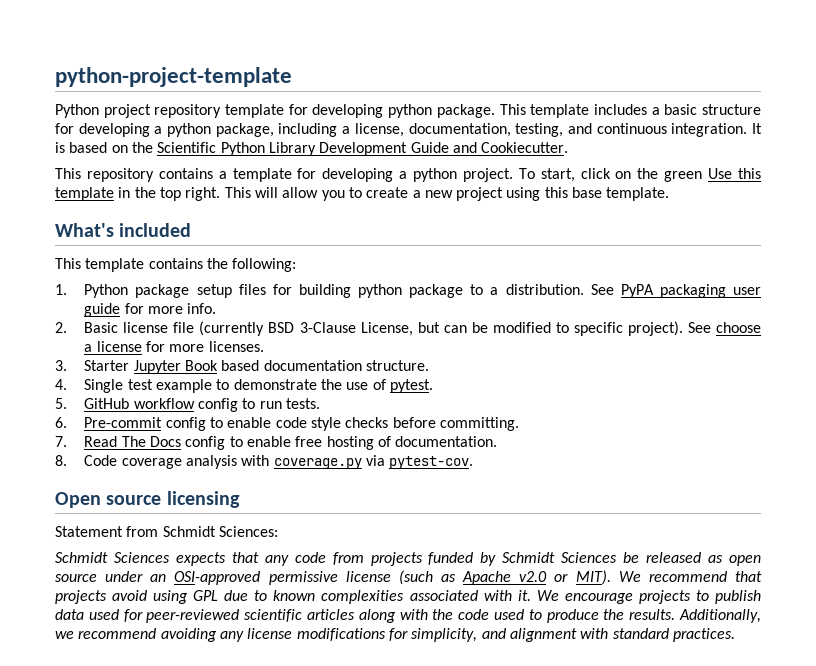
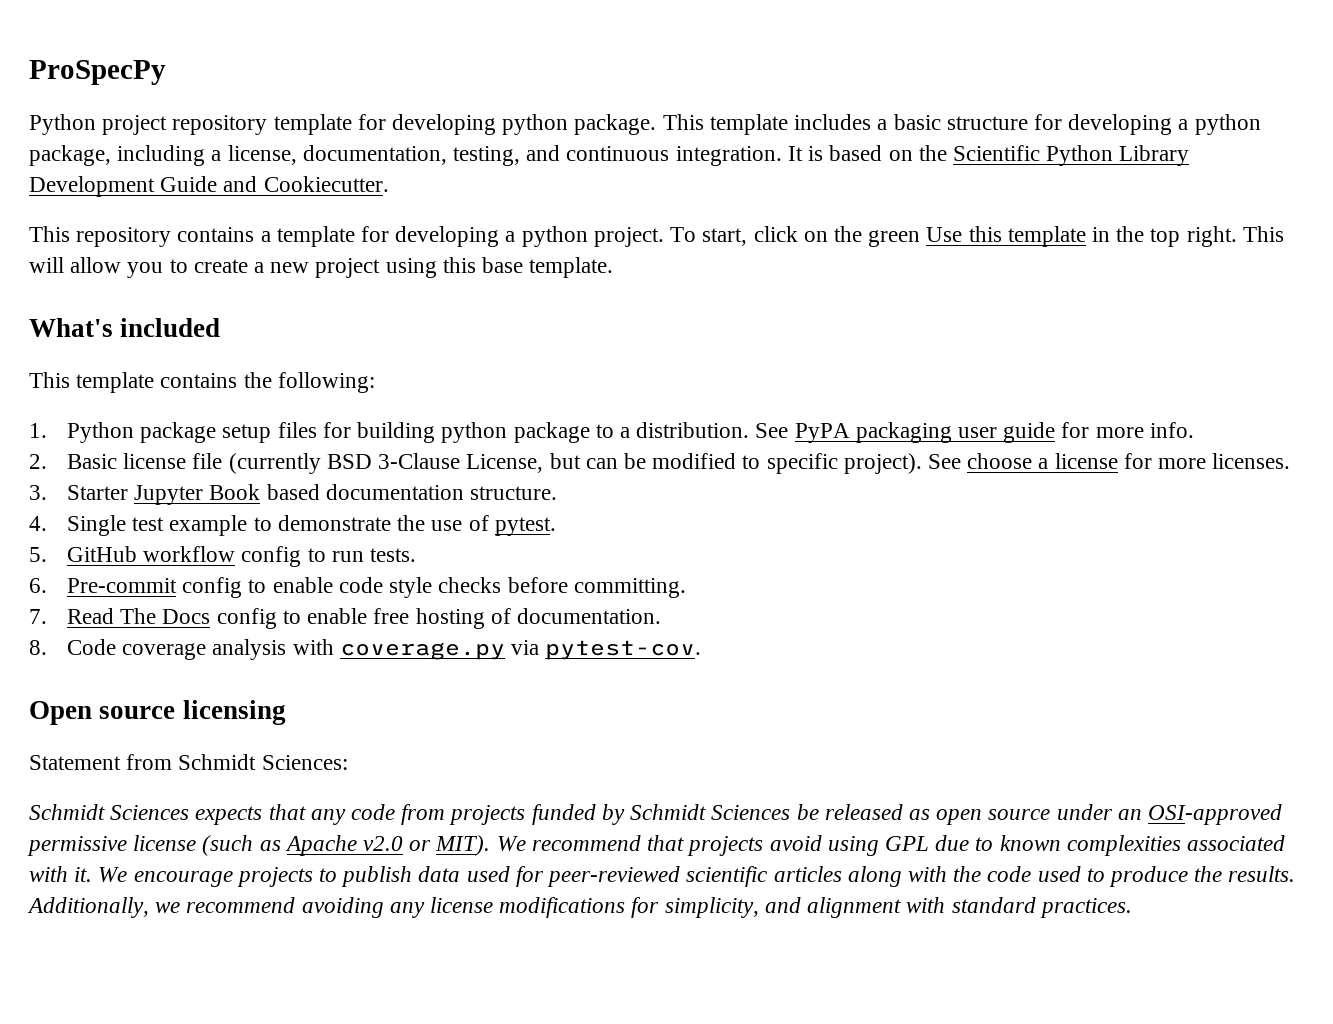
- python-project-template
+ ProSpecPy

